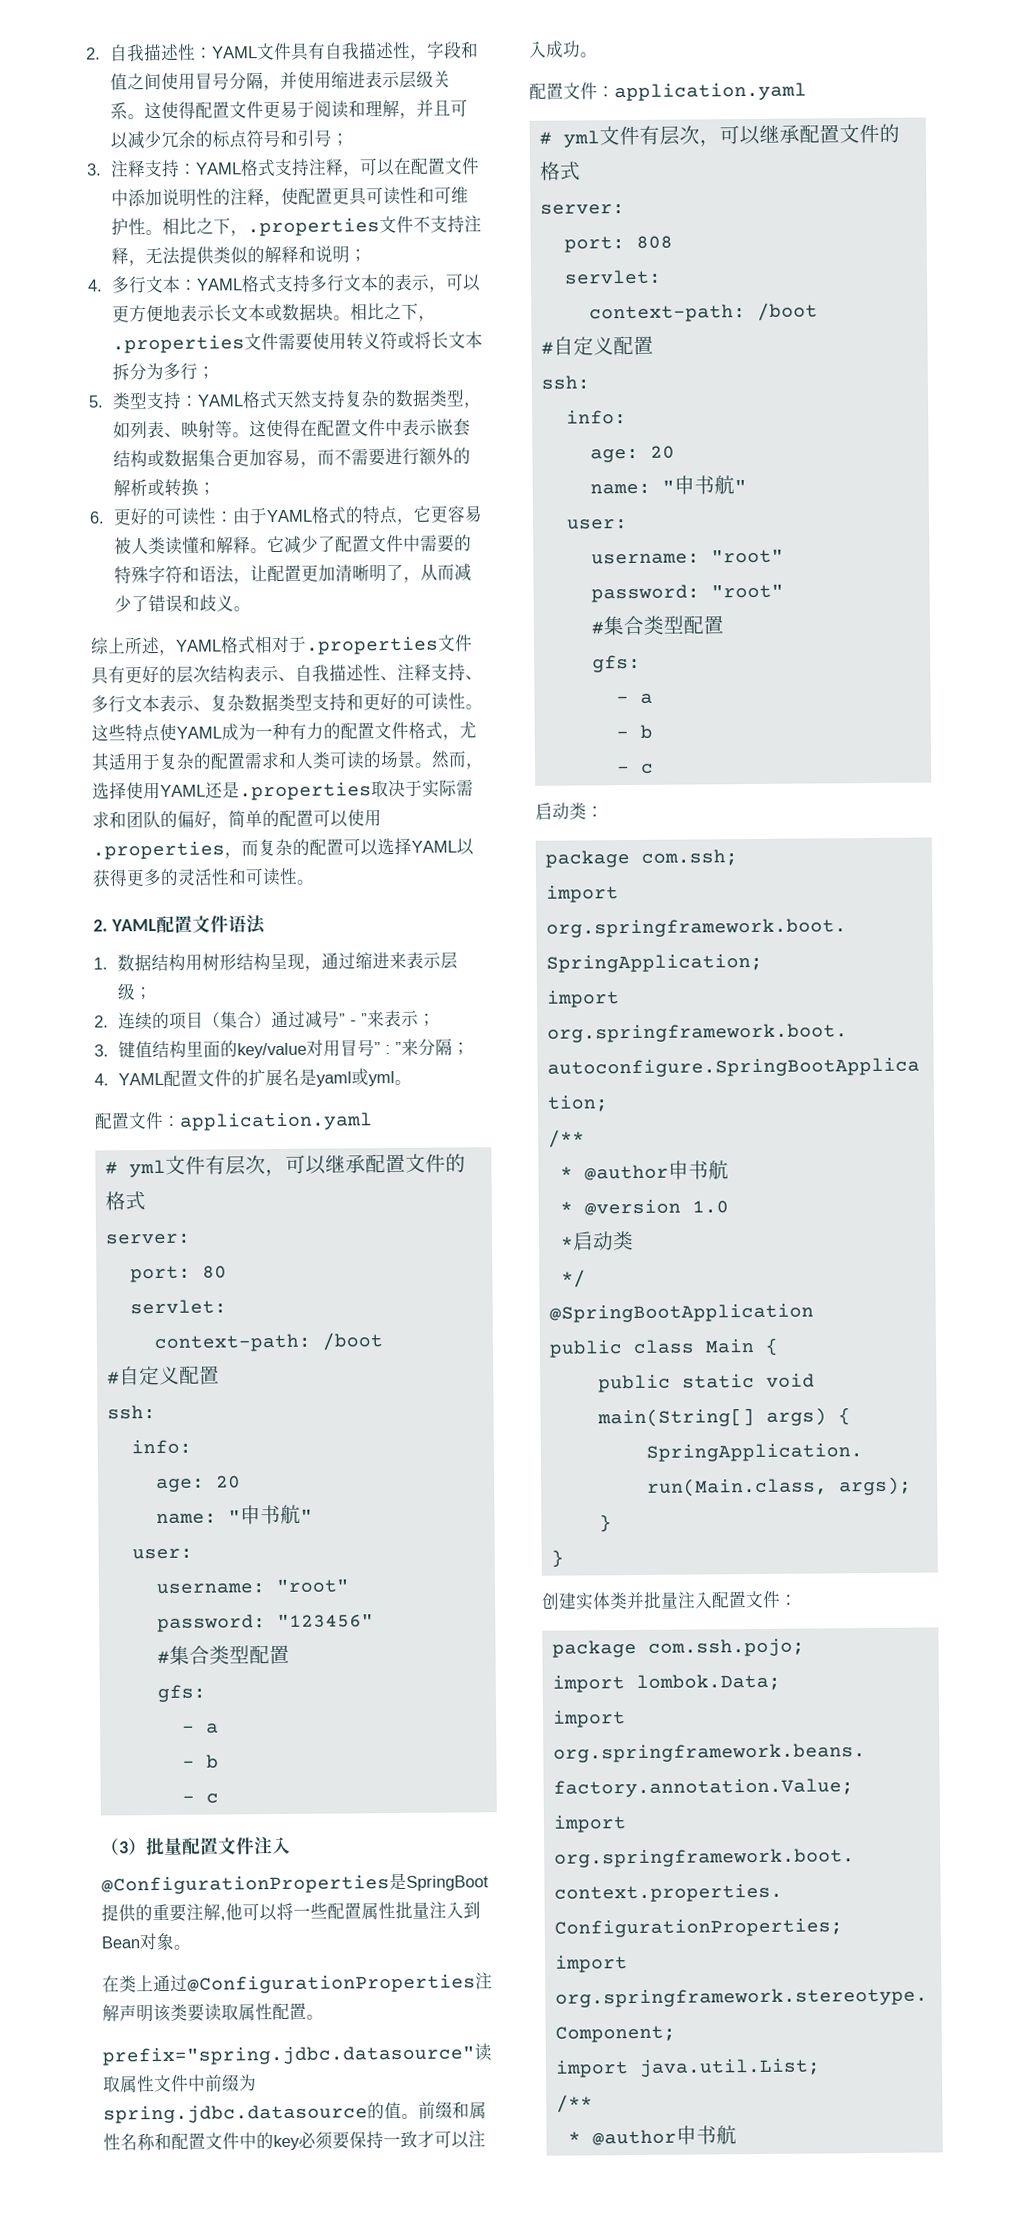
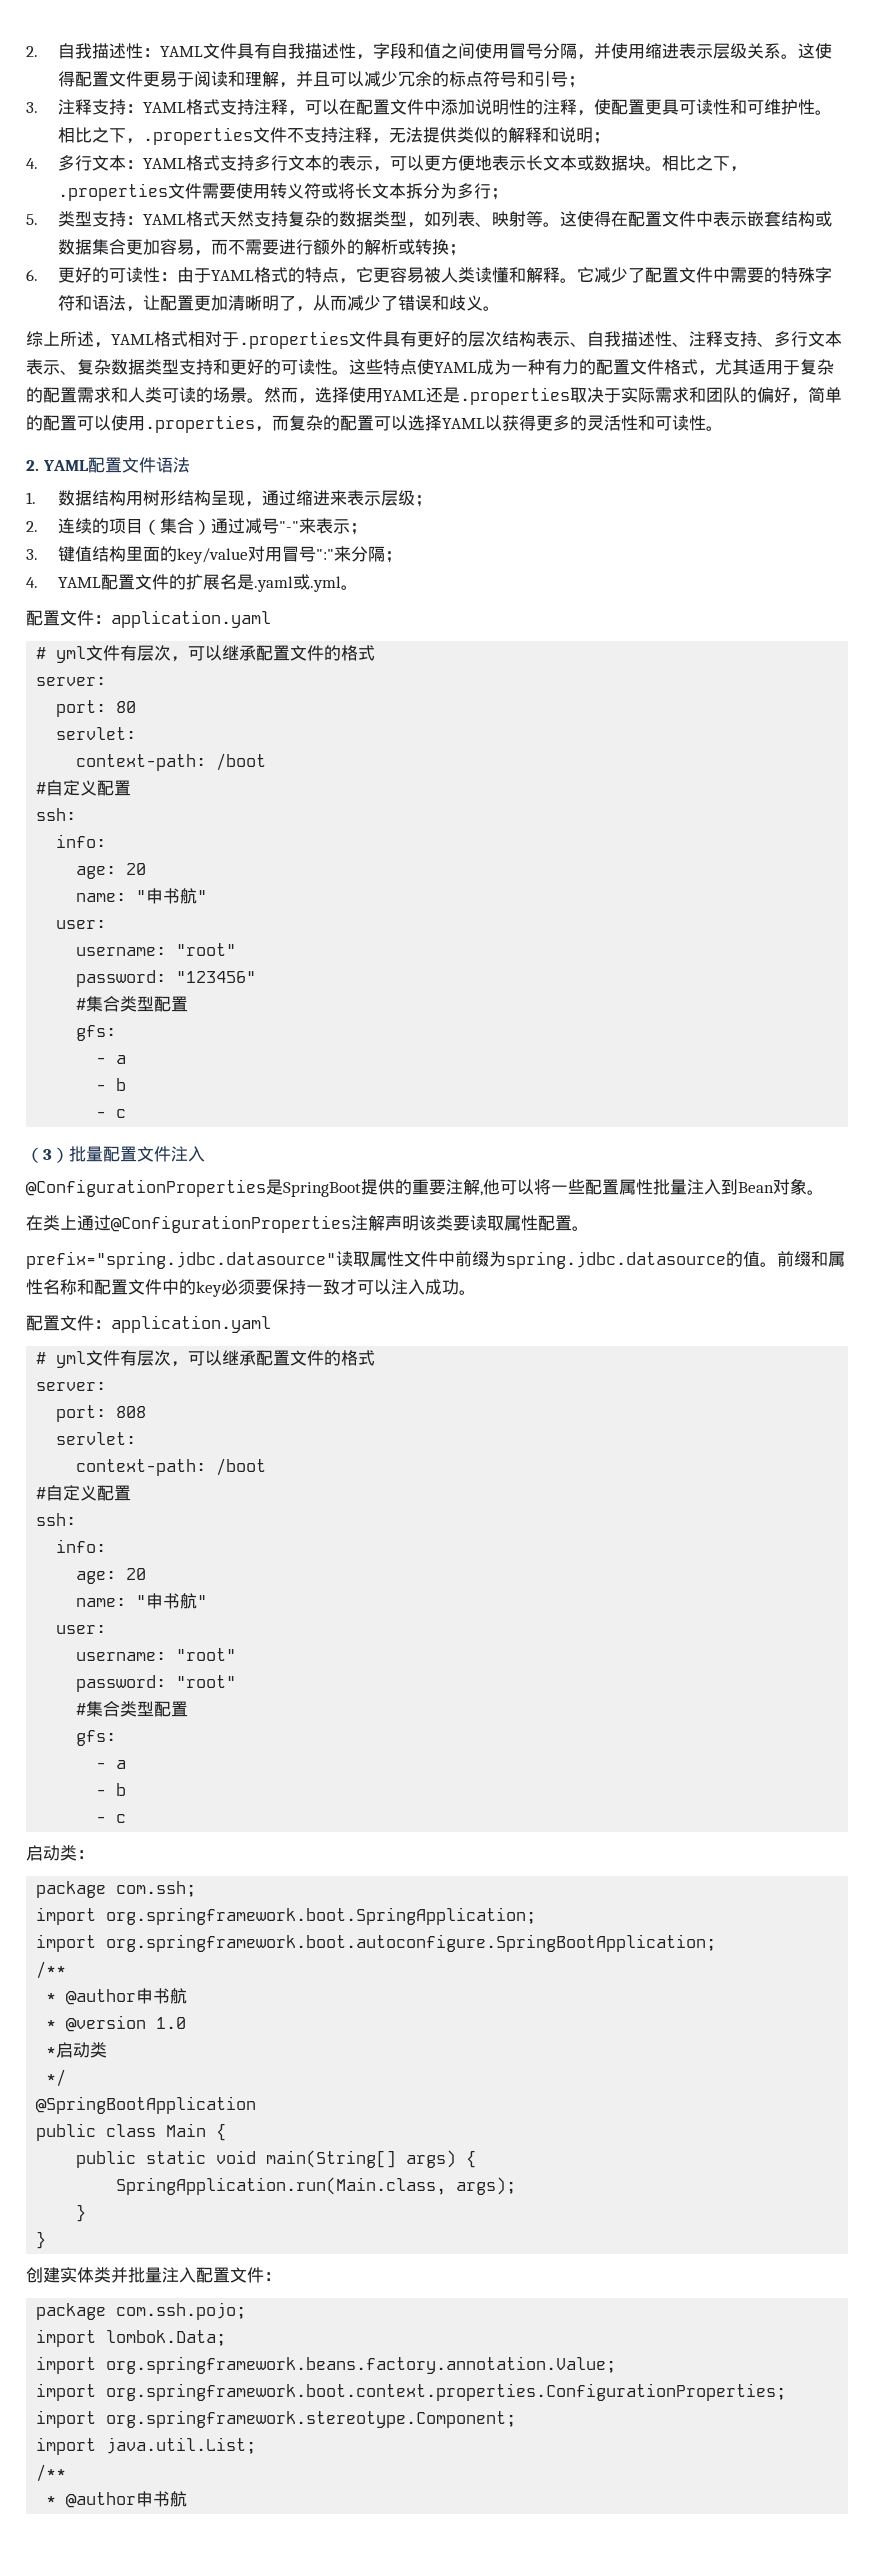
- 2.连续的项目（集合）通过减号” - ”来表示；
+ 2.连续的项目（集合）通过减号"-"来表示；
- 3.键值结构里面的key/value对用冒号” : ”来分隔；
+ 3.键值结构里面的key/value对用冒号":"来分隔；
- 4. YAML配置文件的扩展名是yaml或yml。
+ 4. YAML配置文件的扩展名是.yaml或.yml。

